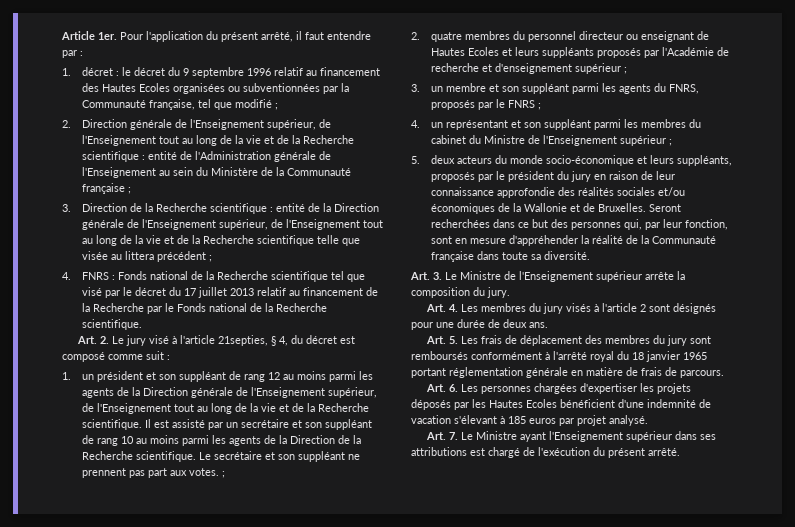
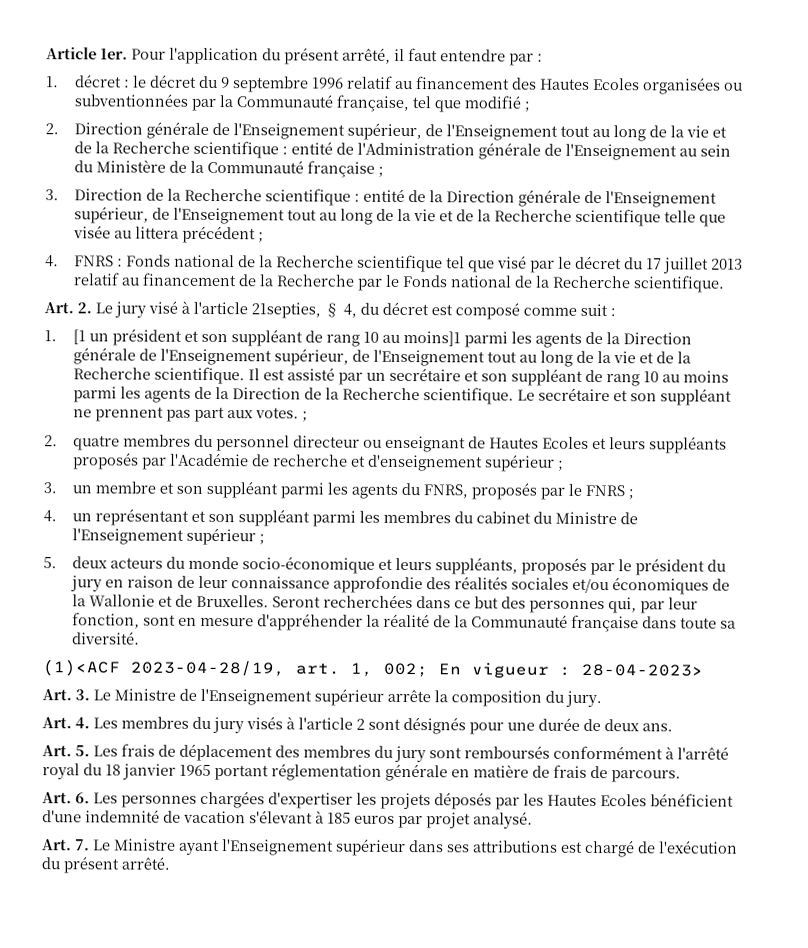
- 1. un président et son suppléant de rang 12 au moins parmi les agents de la Direction générale de l'Enseignement supérieur, de l'Enseignement tout au long de la vie et de la Recherche scientifique.
+ 1. [1 un président et son suppléant de rang 10 au moins]1 parmi les agents de la Direction générale de l'Enseignement supérieur, de l'Enseignement tout au long de la vie et de la Recherche scientifique.
+ (1)<ACF 2023-04-28/19, art. 1, 002; En vigueur : 28-04-2023>

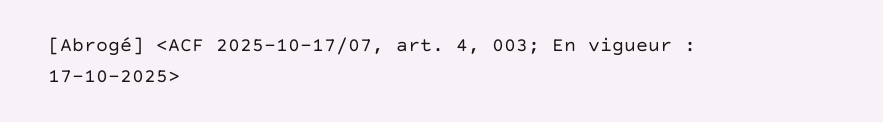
- Article 1er. Pour l'application du présent arrêté, il faut entendre par :
- 1. décret : le décret du 9 septembre 1996 relatif au financement des Hautes Ecoles organisées ou subventionnées par la Communauté française, tel que modifié ;
- 2. Direction générale de l'Enseignement supérieur, de l'Enseignement tout au long de la vie et de la Recherche scientifique : entité de l'Administration générale de l'Enseignement au sein du Ministère de la Communauté française ;
- 3. Direction de la Recherche scientifique : entité de la Direction générale de l'Enseignement supérieur, de l'Enseignement tout au long de la vie et de la Recherche scientifique telle que visée au littera précédent ;
- 4. FNRS : Fonds national de la Recherche scientifique tel que visé par le décret du 17 juillet 2013 relatif au financement de la Recherche par le Fonds national de la Recherche scientifique.
- Art. 2. Le jury visé à l'article 21septies, § 4, du décret est composé comme suit :
- 1. [1 un président et son suppléant de rang 10 au moins]1 parmi les agents de la Direction générale de l'Enseignement supérieur, de l'Enseignement tout au long de la vie et de la Recherche scientifique. Il est assisté par un secrétaire et son suppléant de rang 10 au moins parmi les agents de la Direction de la Recherche scientifique. Le secrétaire et son suppléant ne prennent pas part aux votes. ;
- 2. quatre membres du personnel directeur ou enseignant de Hautes Ecoles et leurs suppléants proposés par l'Académie de recherche et d'enseignement supérieur ;
- 3. un membre et son suppléant parmi les agents du FNRS, proposés par le FNRS ;
- 4. un représentant et son suppléant parmi les membres du cabinet du Ministre de l'Enseignement supérieur ;
- 5. deux acteurs du monde socio-économique et leurs suppléants, proposés par le président du jury en raison de leur connaissance approfondie des réalités sociales et/ou économiques de la Wallonie et de Bruxelles. Seront recherchées dans ce but des personnes qui, par leur fonction, sont en mesure d'appréhender la réalité de la Communauté française dans toute sa diversité.
- (1)<ACF 2023-04-28/19, art. 1, 002; En vigueur : 28-04-2023>
- Art. 3. Le Ministre de l'Enseignement supérieur arrête la composition du jury.
- Art. 4. Les membres du jury visés à l'article 2 sont désignés pour une durée de deux ans.
- Art. 5. Les frais de déplacement des membres du jury sont remboursés conformément à l'arrêté royal du 18 janvier 1965 portant réglementation générale en matière de frais de parcours.
- Art. 6. Les personnes chargées d'expertiser les projets déposés par les Hautes Ecoles bénéficient d'une indemnité de vacation s'élevant à 185 euros par projet analysé.
- Art. 7. Le Ministre ayant l'Enseignement supérieur dans ses attributions est chargé de l'exécution du présent arrêté.
+ [Abrogé] <ACF 2025-10-17/07, art. 4, 003; En vigueur : 17-10-2025>

